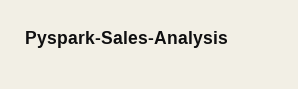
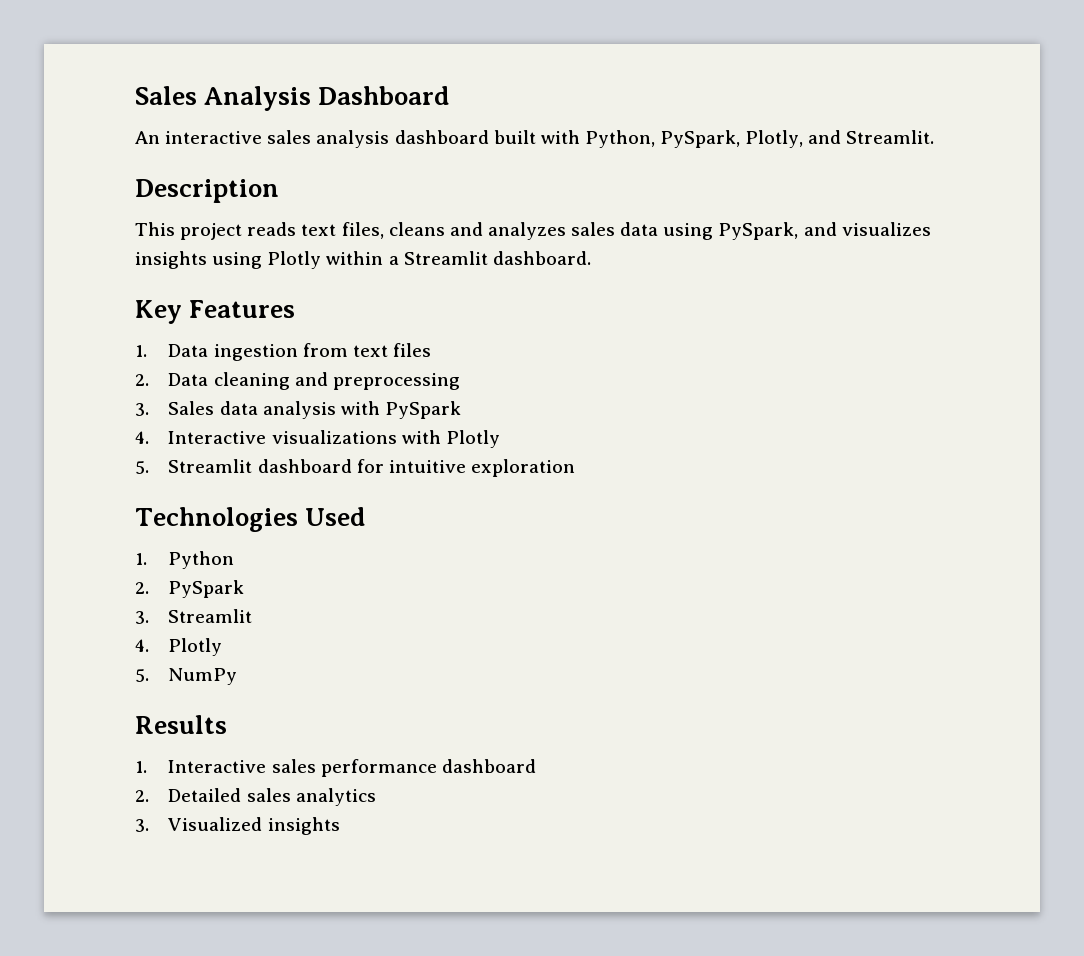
- Pyspark-Sales-Analysis
+ Sales Analysis Dashboard
+ An interactive sales analysis dashboard built with Python, PySpark, Plotly, and Streamlit.
+ Description
+ This project reads text files, cleans and analyzes sales data using PySpark, and visualizes insights using Plotly within a Streamlit dashboard.
+ Key Features
+ 1. Data ingestion from text files
+ 2. Data cleaning and preprocessing
+ 3. Sales data analysis with PySpark
+ 4. Interactive visualizations with Plotly
+ 5. Streamlit dashboard for intuitive exploration
+ Technologies Used
+ 1. Python
+ 2. PySpark
+ 3. Streamlit
+ 4. Plotly
+ 5. NumPy
+ Results
+ 1. Interactive sales performance dashboard
+ 2. Detailed sales analytics
+ 3. Visualized insights

